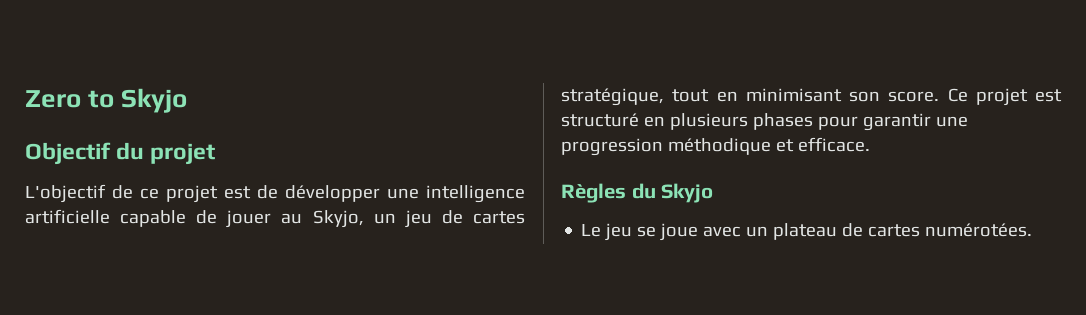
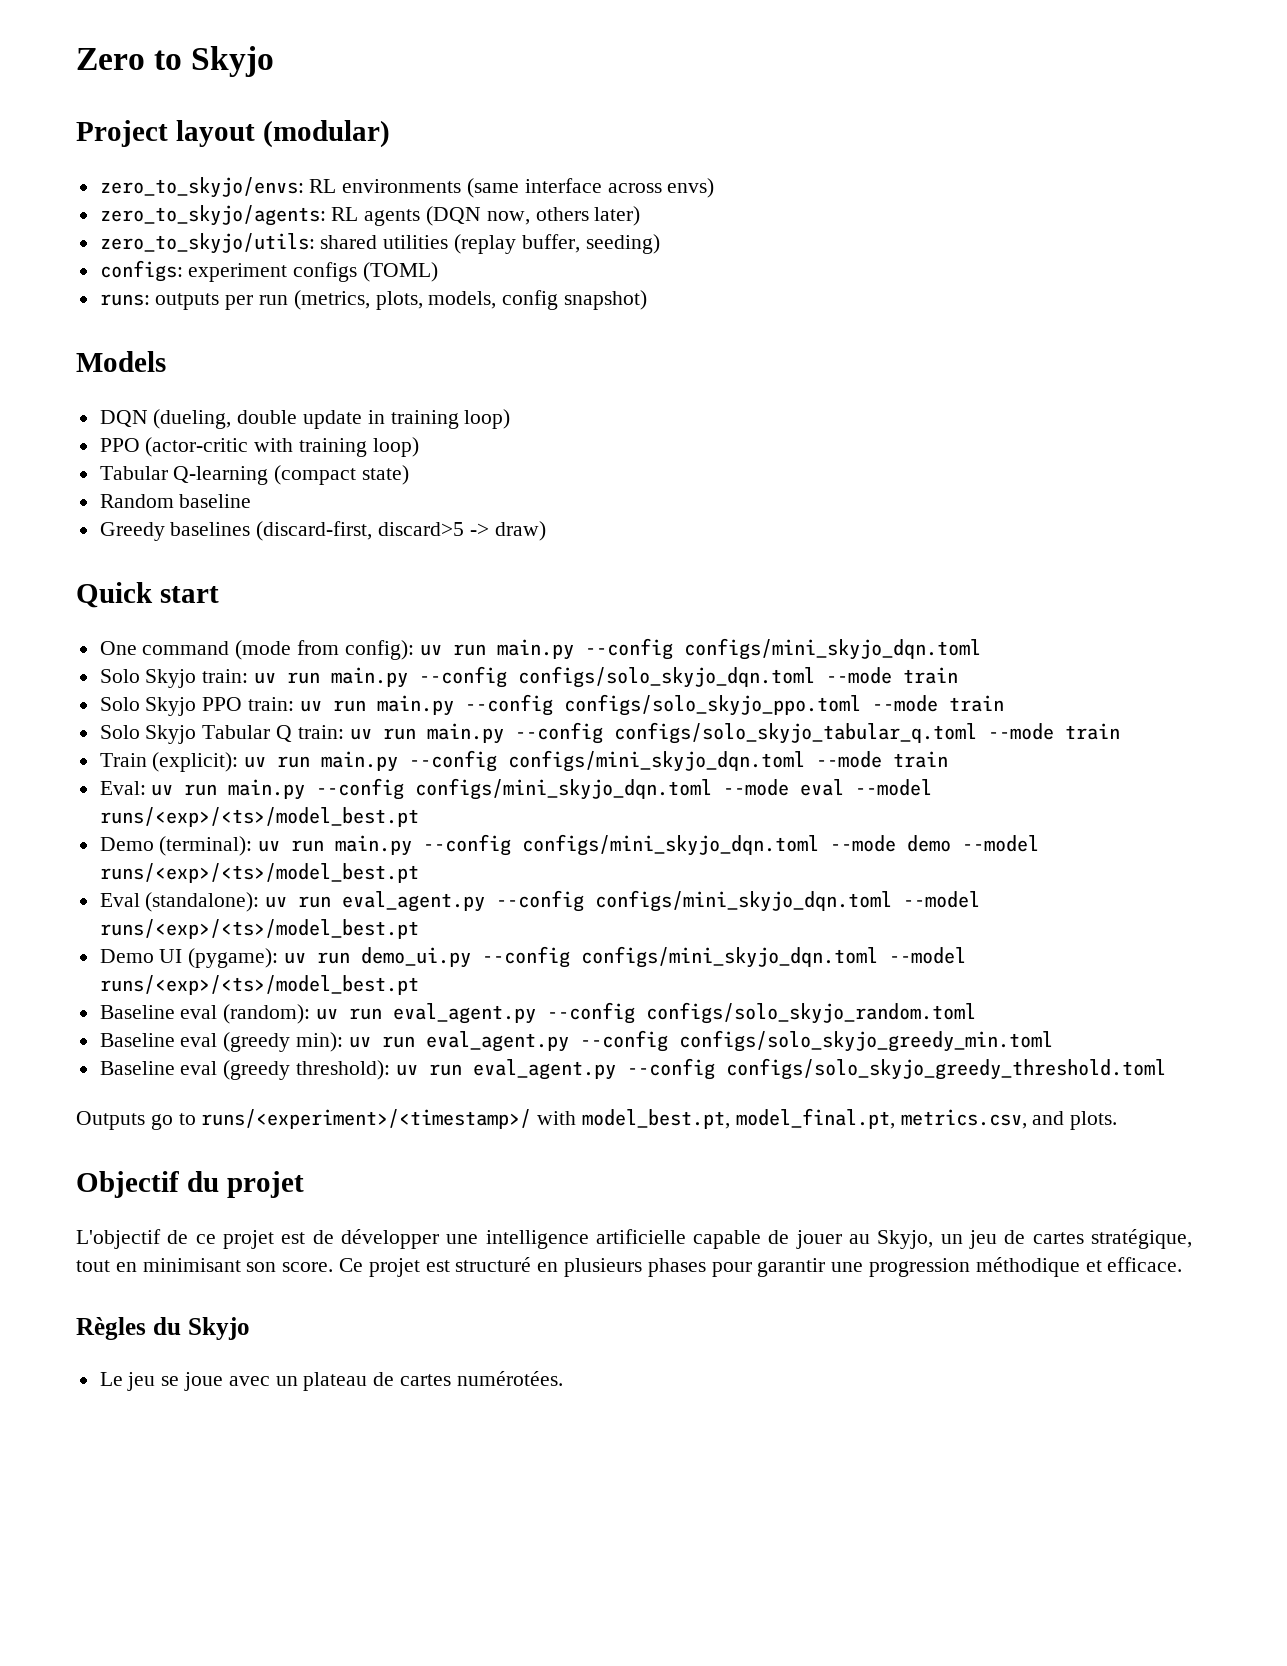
+ Project layout (modular)
+ zero_to_skyjo/envs: RL environments (same interface across envs)
+ zero_to_skyjo/agents: RL agents (DQN now, others later)
+ zero_to_skyjo/utils: shared utilities (replay buffer, seeding)
+ configs: experiment configs (TOML)
+ runs: outputs per run (metrics, plots, models, config snapshot)
+ Models
+ DQN (dueling, double update in training loop)
+ PPO (actor-critic with training loop)
+ Tabular Q-learning (compact state)
+ Random baseline
+ Greedy baselines (discard-first, discard>5 -> draw)
+ Quick start
+ One command (mode from config): uv run main.py --config configs/mini_skyjo_dqn.toml
+ Solo Skyjo train: uv run main.py --config configs/solo_skyjo_dqn.toml --mode train
+ Solo Skyjo PPO train: uv run main.py --config configs/solo_skyjo_ppo.toml --mode train
+ Solo Skyjo Tabular Q train: uv run main.py --config configs/solo_skyjo_tabular_q.toml --mode train
+ Train (explicit): uv run main.py --config configs/mini_skyjo_dqn.toml --mode train
+ Eval: uv run main.py --config configs/mini_skyjo_dqn.toml --mode eval --model runs/<exp>/<ts>/model_best.pt
+ Demo (terminal): uv run main.py --config configs/mini_skyjo_dqn.toml --mode demo --model runs/<exp>/<ts>/model_best.pt
+ Eval (standalone): uv run eval_agent.py --config configs/mini_skyjo_dqn.toml --model runs/<exp>/<ts>/model_best.pt
+ Demo UI (pygame): uv run demo_ui.py --config configs/mini_skyjo_dqn.toml --model runs/<exp>/<ts>/model_best.pt
+ Baseline eval (random): uv run eval_agent.py --config configs/solo_skyjo_random.toml
+ Baseline eval (greedy min): uv run eval_agent.py --config configs/solo_skyjo_greedy_min.toml
+ Baseline eval (greedy threshold): uv run eval_agent.py --config configs/solo_skyjo_greedy_threshold.toml
+ Outputs go to runs/<experiment>/<timestamp>/ with model_best.pt, model_final.pt, metrics.csv, and plots.

